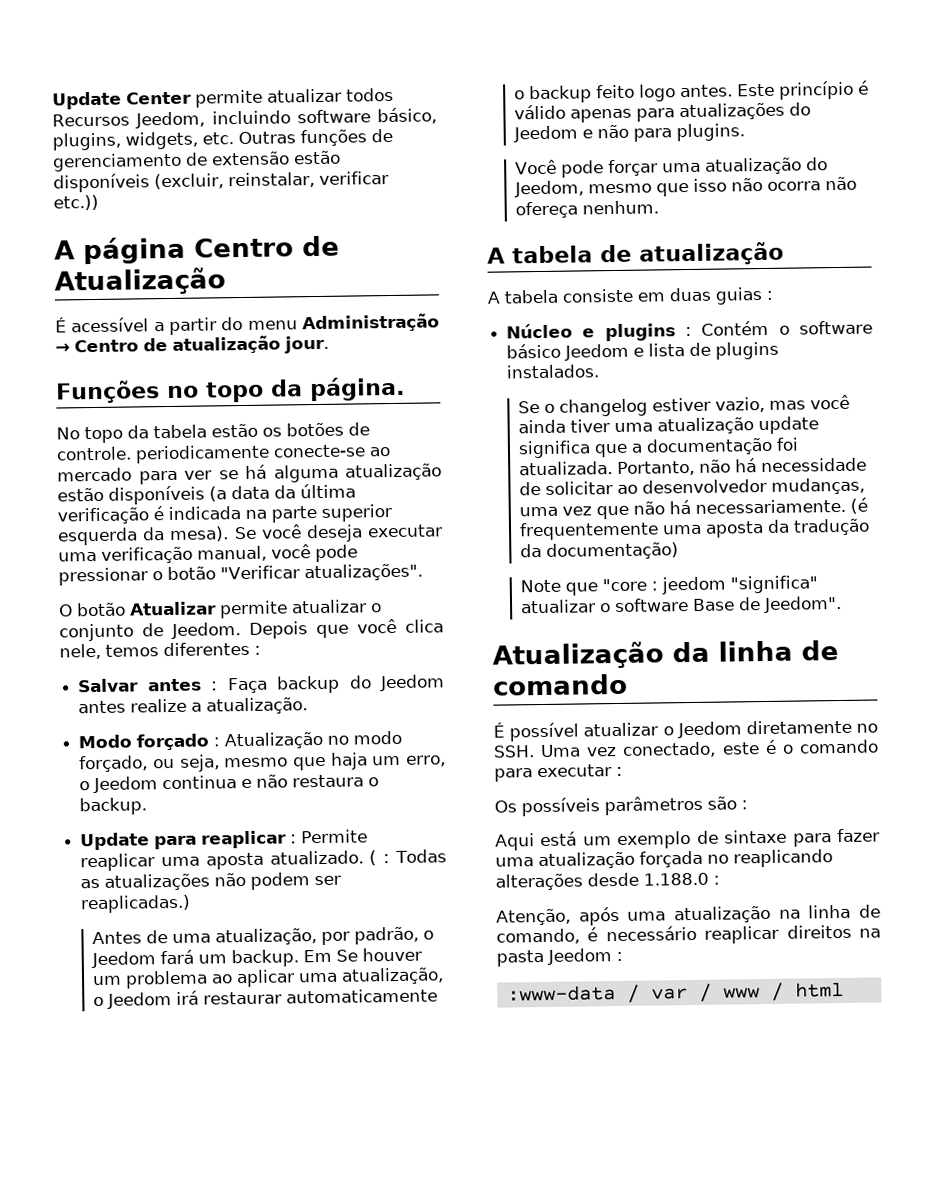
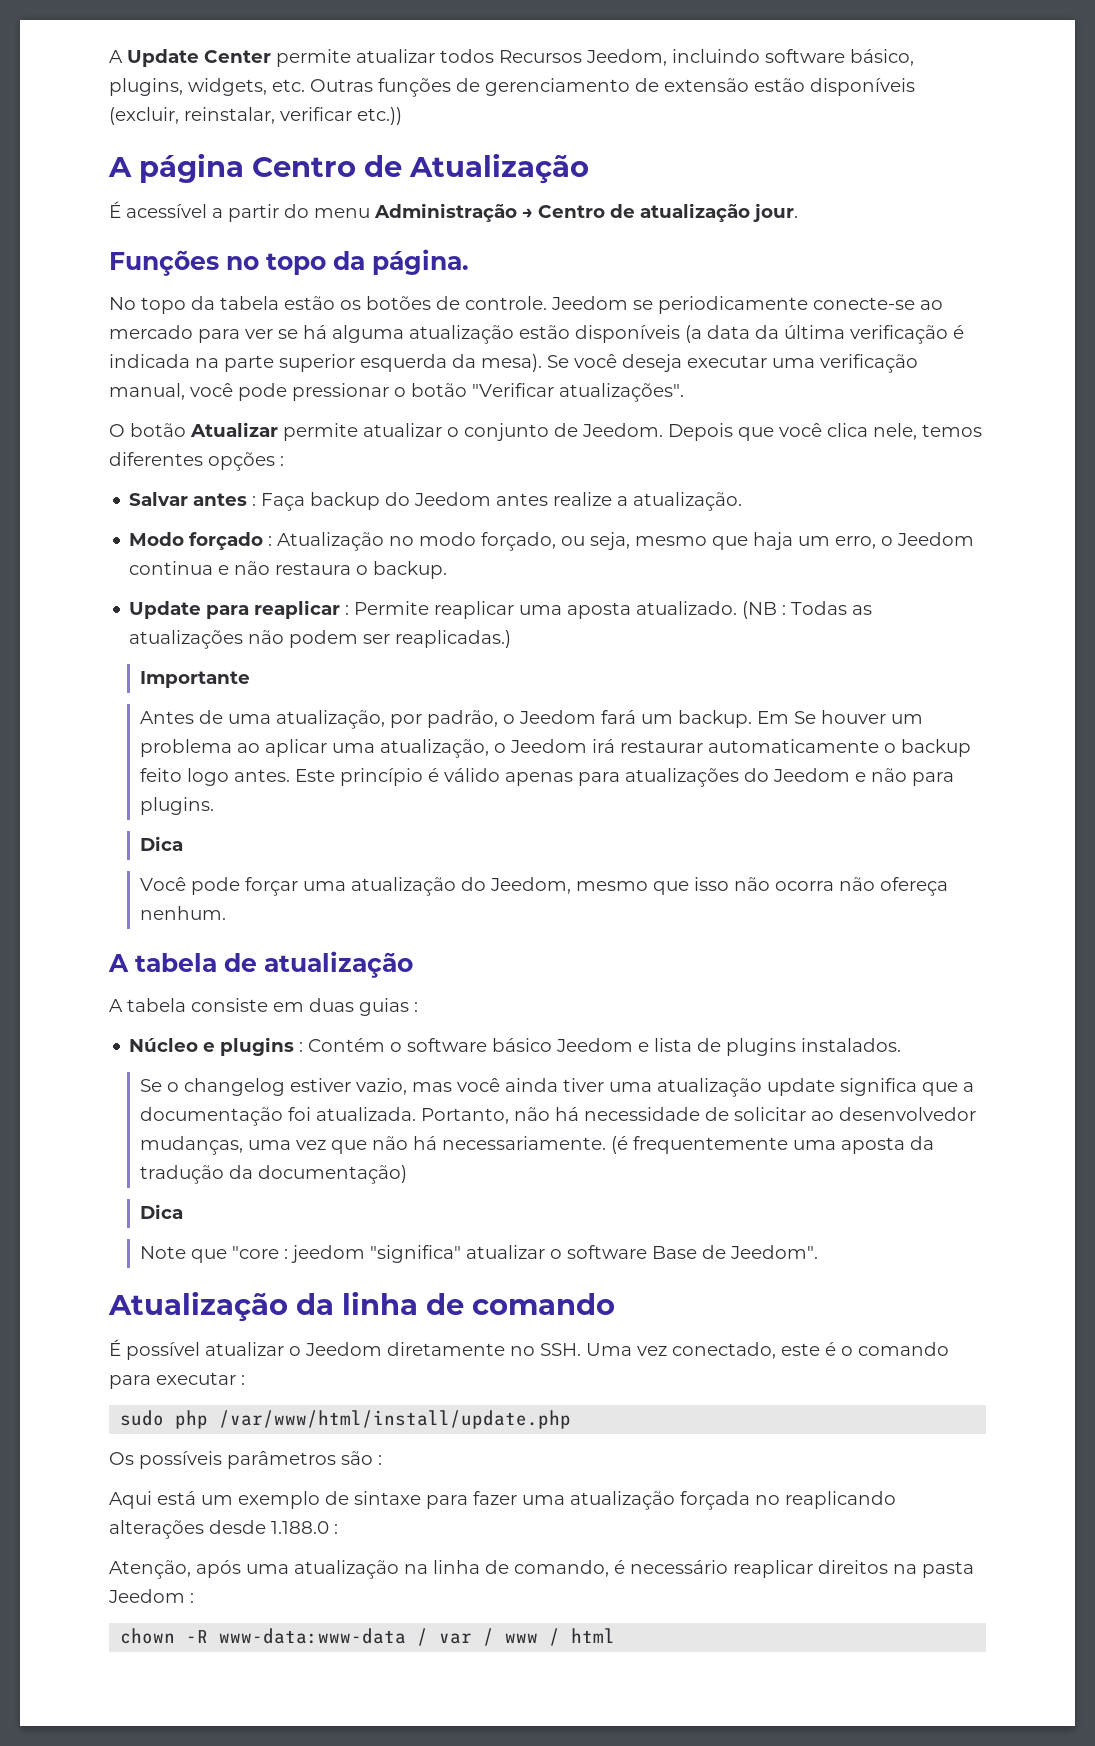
- Update Center permite atualizar todos Recursos Jeedom, incluindo software básico, plugins, widgets, etc. Outras funções de gerenciamento de extensão estão disponíveis (excluir, reinstalar, verificar etc.))
+ A Update Center permite atualizar todos Recursos Jeedom, incluindo software básico, plugins, widgets, etc. Outras funções de gerenciamento de extensão estão disponíveis (excluir, reinstalar, verificar etc.))
- No topo da tabela estão os botões de controle. periodicamente conecte-se ao mercado para ver se há alguma atualização estão disponíveis (a data da última verificação é indicada na parte superior esquerda da mesa).
+ No topo da tabela estão os botões de controle. Jeedom se periodicamente conecte-se ao mercado para ver se há alguma atualização estão disponíveis (a data da última verificação é indicada na parte superior esquerda da mesa).
- Depois que você clica nele, temos diferentes :
+ Depois que você clica nele, temos diferentes opções :
- ( : Todas as atualizações não podem ser reaplicadas.)
+ (NB : Todas as atualizações não podem ser reaplicadas.)
+ Importante
  Este princípio é válido apenas para atualizações do Jeedom e não para plugins.
+ Dica
  (é frequentemente uma aposta da tradução da documentação)
+ Dica
+ sudo php /var/www/html/install/update.php
- :www-data / var / www / html
+ chown -R www-data:www-data / var / www / html

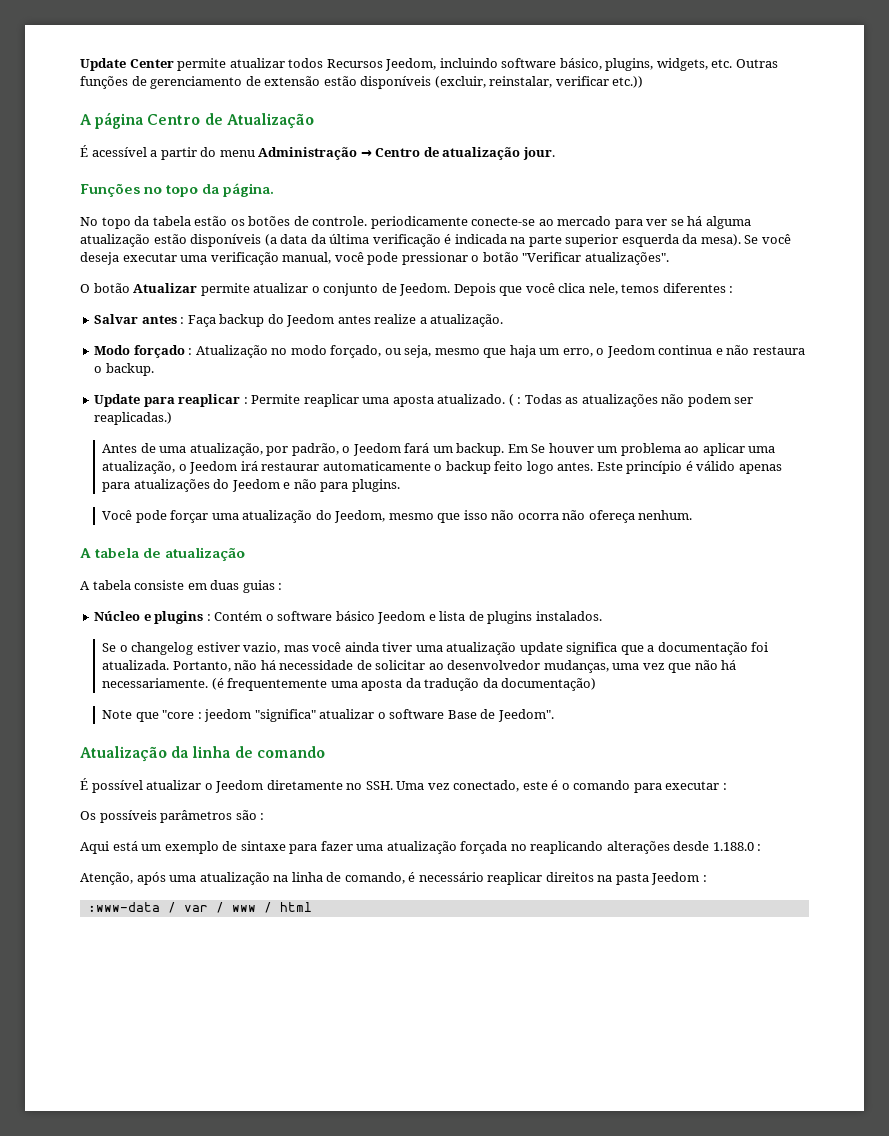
- A Update Center permite atualizar todos Recursos Jeedom, incluindo software básico, plugins, widgets, etc. Outras funções de gerenciamento de extensão estão disponíveis (excluir, reinstalar, verificar etc.))
+ Update Center permite atualizar todos Recursos Jeedom, incluindo software básico, plugins, widgets, etc. Outras funções de gerenciamento de extensão estão disponíveis (excluir, reinstalar, verificar etc.))
- No topo da tabela estão os botões de controle. Jeedom se periodicamente conecte-se ao mercado para ver se há alguma atualização estão disponíveis (a data da última verificação é indicada na parte superior esquerda da mesa).
+ No topo da tabela estão os botões de controle. periodicamente conecte-se ao mercado para ver se há alguma atualização estão disponíveis (a data da última verificação é indicada na parte superior esquerda da mesa).
- Depois que você clica nele, temos diferentes opções :
+ Depois que você clica nele, temos diferentes :
- (NB : Todas as atualizações não podem ser reaplicadas.)
+ ( : Todas as atualizações não podem ser reaplicadas.)
- Importante
  Este princípio é válido apenas para atualizações do Jeedom e não para plugins.
- Dica
  (é frequentemente uma aposta da tradução da documentação)
- Dica
- sudo php /var/www/html/install/update.php
- chown -R www-data:www-data / var / www / html
+ :www-data / var / www / html

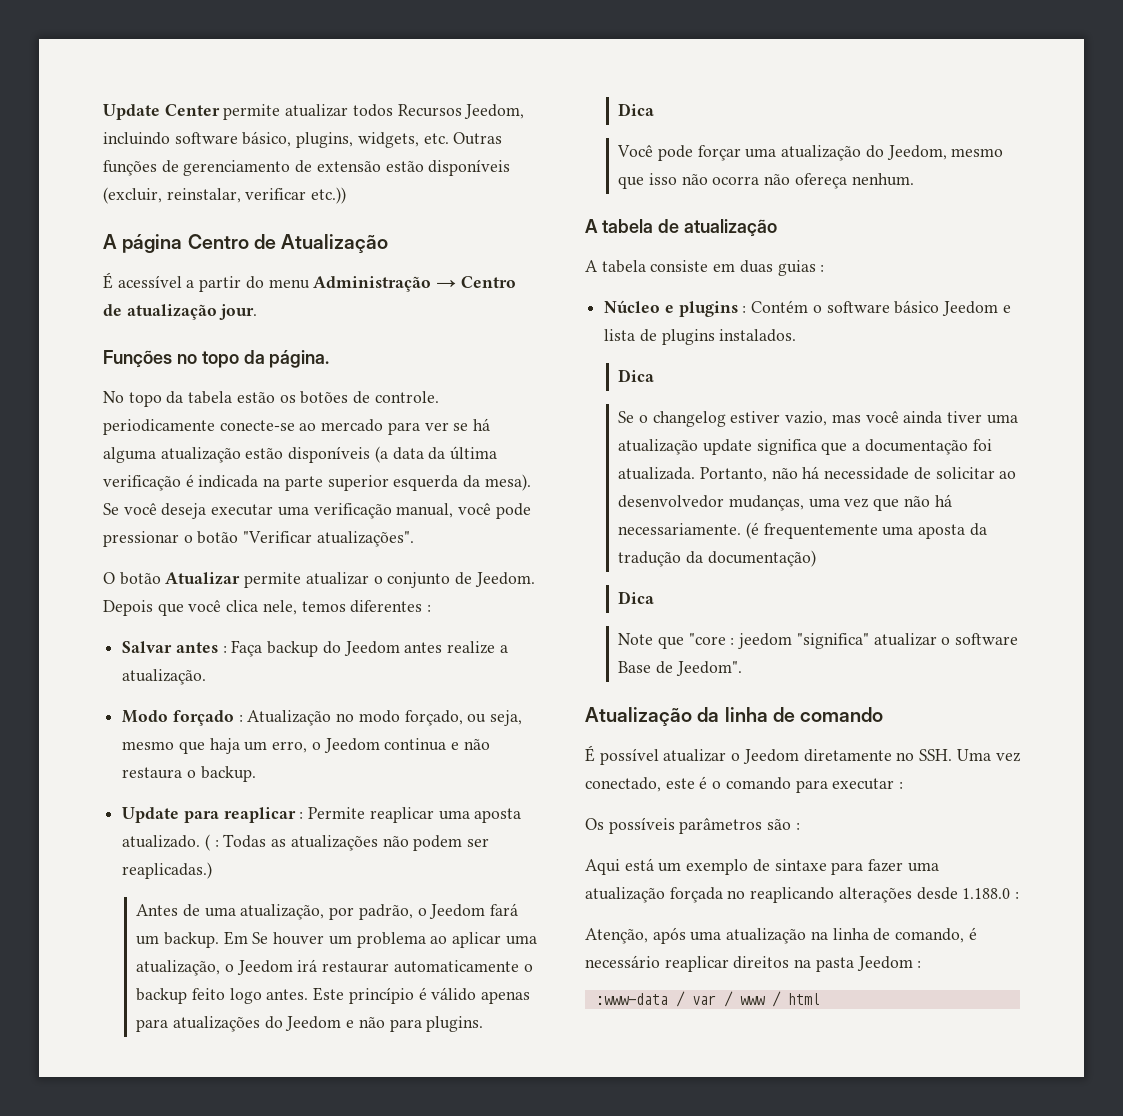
  Este princípio é válido apenas para atualizações do Jeedom e não para plugins.
+ Dica
  Núcleo e plugins : Contém o software básico Jeedom e lista de plugins instalados.
+ Dica
  (é frequentemente uma aposta da tradução da documentação)
+ Dica

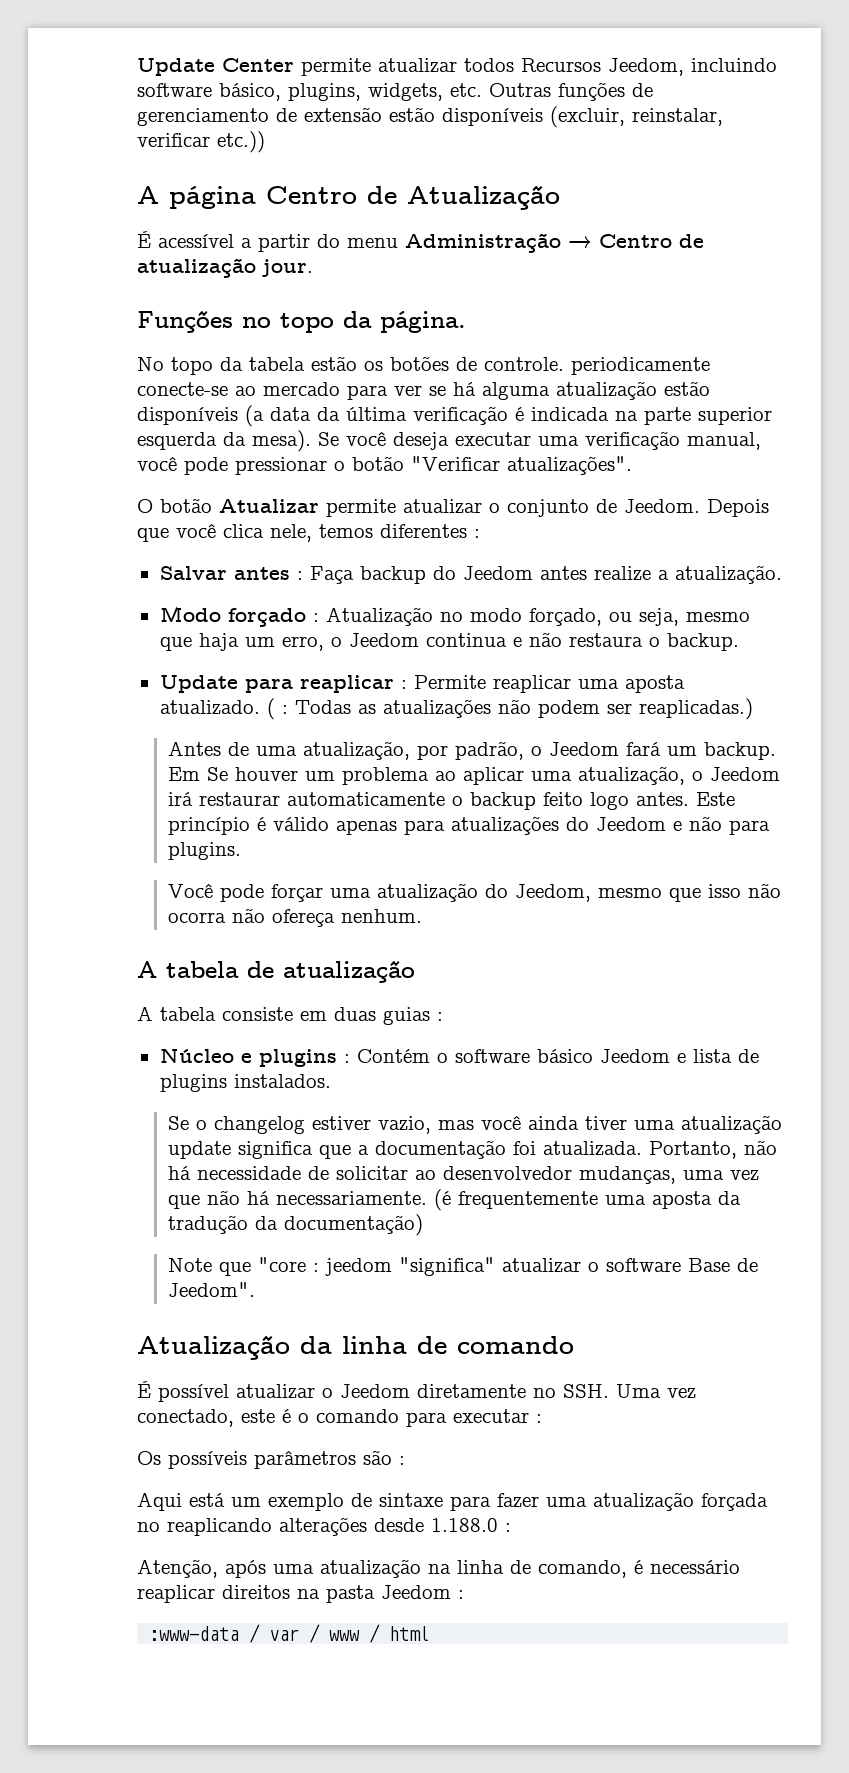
  Este princípio é válido apenas para atualizações do Jeedom e não para plugins.
- Dica
  Núcleo e plugins : Contém o software básico Jeedom e lista de plugins instalados.
- Dica
  (é frequentemente uma aposta da tradução da documentação)
- Dica

